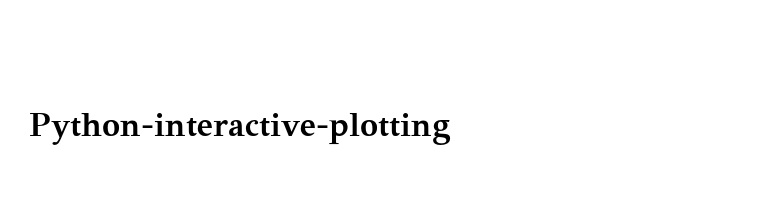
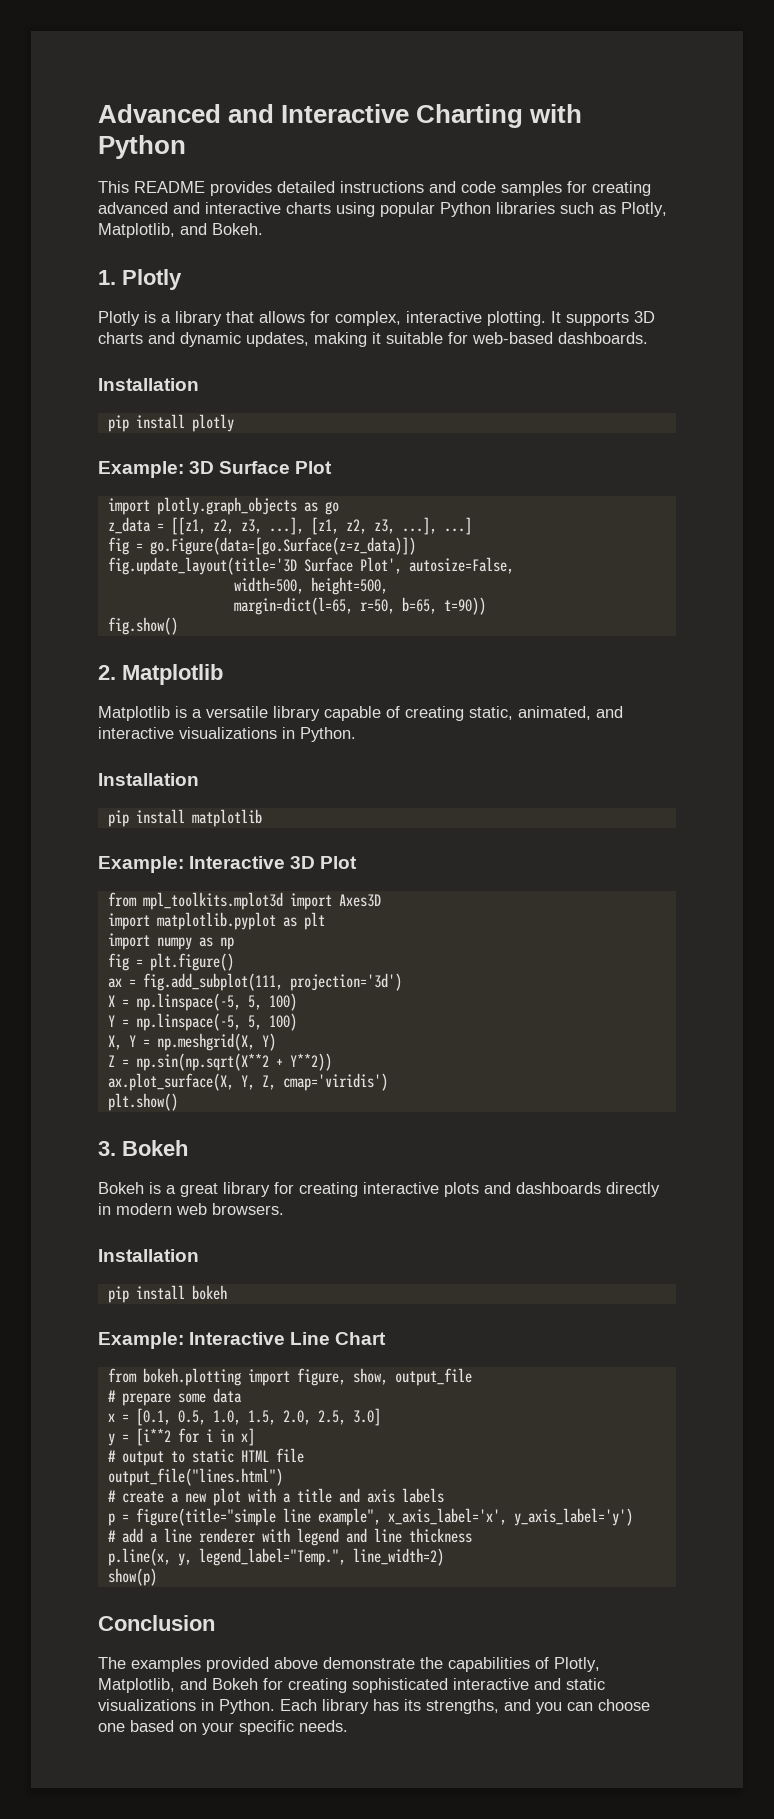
- Python-interactive-plotting
+ Advanced and Interactive Charting with Python
+ This README provides detailed instructions and code samples for creating advanced and interactive charts using popular Python libraries such as Plotly, Matplotlib, and Bokeh.
+ 1. Plotly
+ Plotly is a library that allows for complex, interactive plotting. It supports 3D charts and dynamic updates, making it suitable for web-based dashboards.
+ Installation
+ pip install plotly
+ Example: 3D Surface Plot
+ import plotly.graph_objects as go
+ z_data = [[z1, z2, z3, ...], [z1, z2, z3, ...], ...]
+ fig = go.Figure(data=[go.Surface(z=z_data)])
+ fig.update_layout(title='3D Surface Plot', autosize=False,
+ width=500, height=500,
+ margin=dict(l=65, r=50, b=65, t=90))
+ fig.show()
+ 2. Matplotlib
+ Matplotlib is a versatile library capable of creating static, animated, and interactive visualizations in Python.
+ Installation
+ pip install matplotlib
+ Example: Interactive 3D Plot
+ from mpl_toolkits.mplot3d import Axes3D
+ import matplotlib.pyplot as plt
+ import numpy as np
+ fig = plt.figure()
+ ax = fig.add_subplot(111, projection='3d')
+ X = np.linspace(-5, 5, 100)
+ Y = np.linspace(-5, 5, 100)
+ X, Y = np.meshgrid(X, Y)
+ Z = np.sin(np.sqrt(X**2 + Y**2))
+ ax.plot_surface(X, Y, Z, cmap='viridis')
+ plt.show()
+ 3. Bokeh
+ Bokeh is a great library for creating interactive plots and dashboards directly in modern web browsers.
+ Installation
+ pip install bokeh
+ Example: Interactive Line Chart
+ from bokeh.plotting import figure, show, output_file
+ # prepare some data
+ x = [0.1, 0.5, 1.0, 1.5, 2.0, 2.5, 3.0]
+ y = [i**2 for i in x]
+ # output to static HTML file
+ output_file("lines.html")
+ # create a new plot with a title and axis labels
+ p = figure(title="simple line example", x_axis_label='x', y_axis_label='y')
+ # add a line renderer with legend and line thickness
+ p.line(x, y, legend_label="Temp.", line_width=2)
+ show(p)
+ Conclusion
+ The examples provided above demonstrate the capabilities of Plotly, Matplotlib, and Bokeh for creating sophisticated interactive and static visualizations in Python. Each library has its strengths, and you can choose one based on your specific needs.

